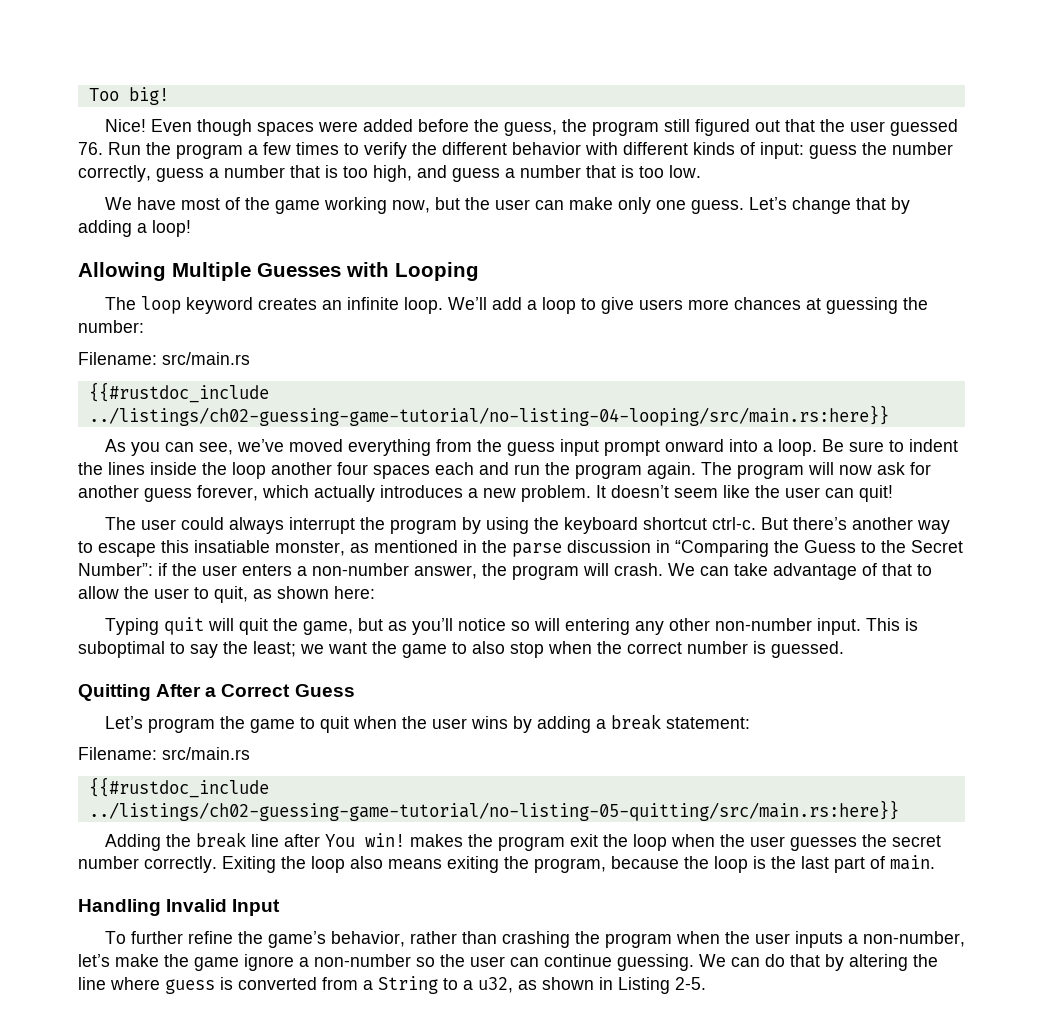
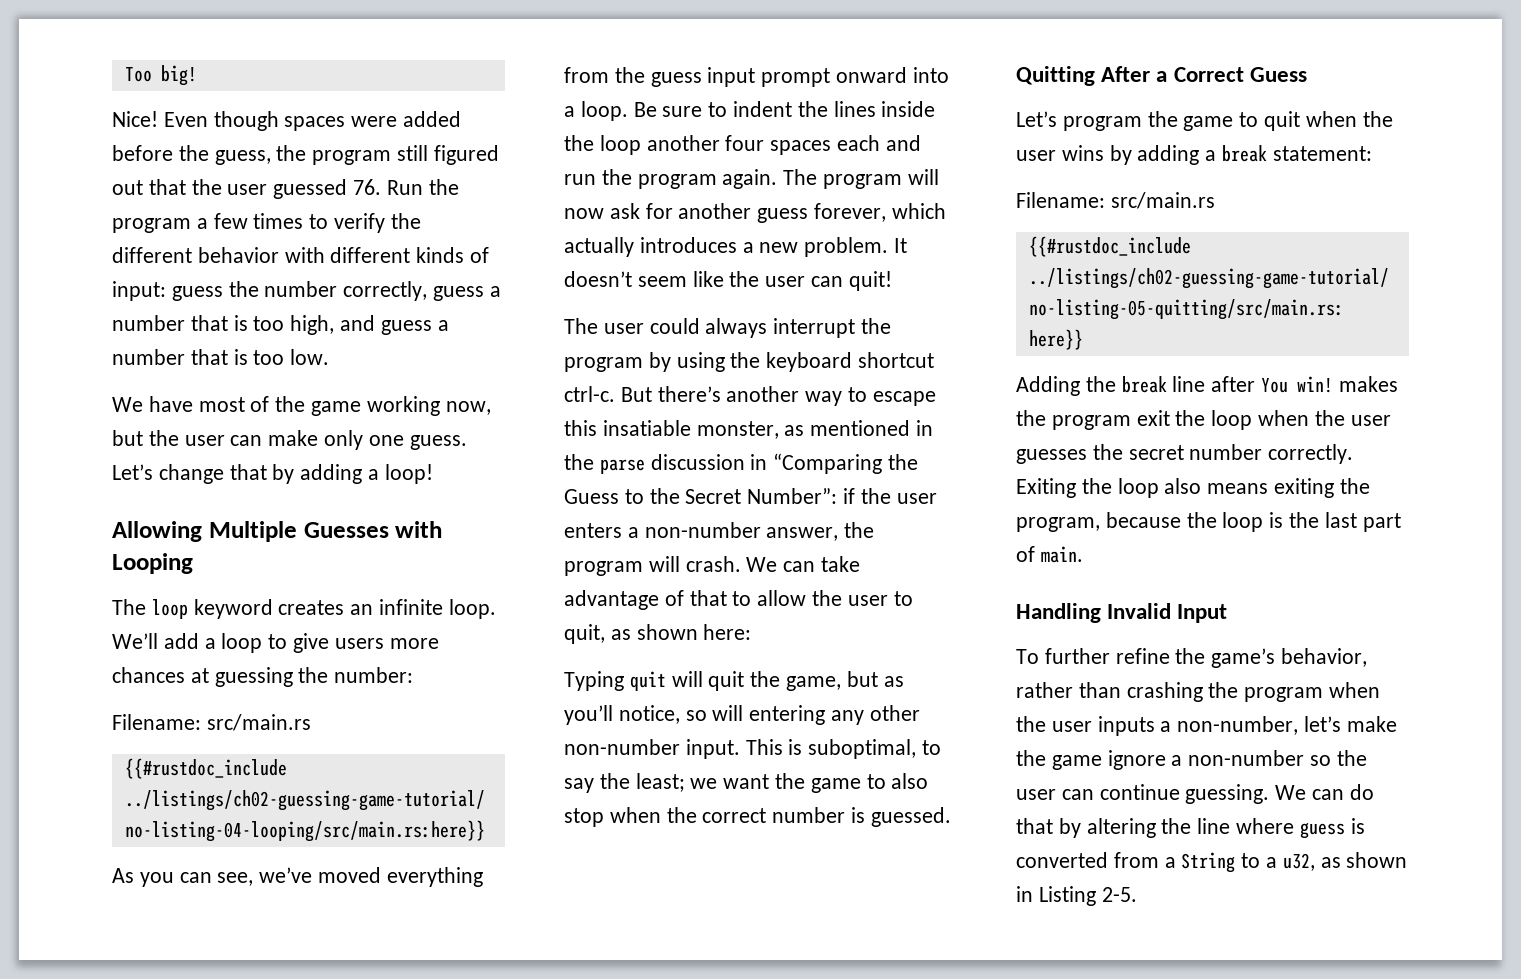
- Typing quit will quit the game, but as you’ll notice so will entering any other non-number input.
+ Typing quit will quit the game, but as you’ll notice, so will entering any other non-number input.
- This is suboptimal to say the least; we want the game to also stop when the correct number is guessed.
+ This is suboptimal, to say the least; we want the game to also stop when the correct number is guessed.

